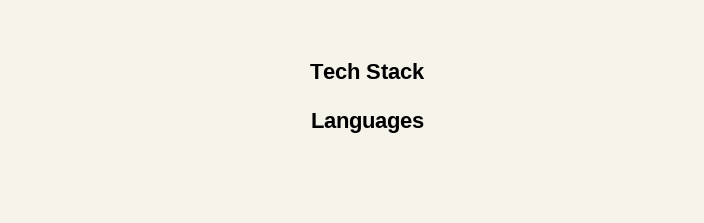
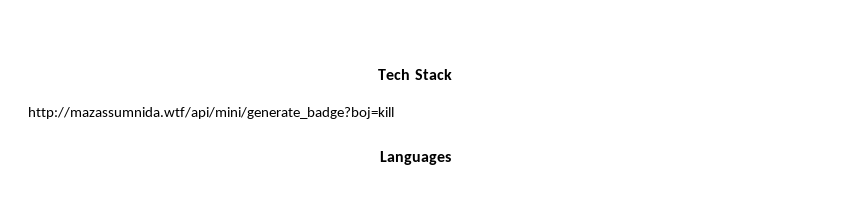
+ http://mazassumnida.wtf/api/mini/generate_badge?boj=kill

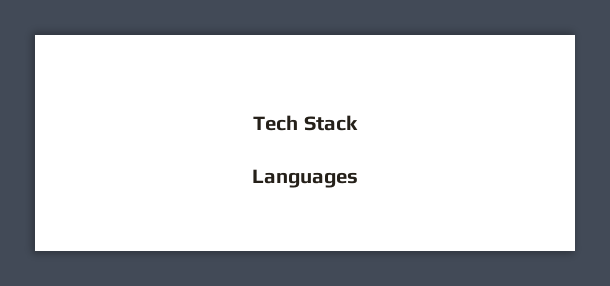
- http://mazassumnida.wtf/api/mini/generate_badge?boj=kill

